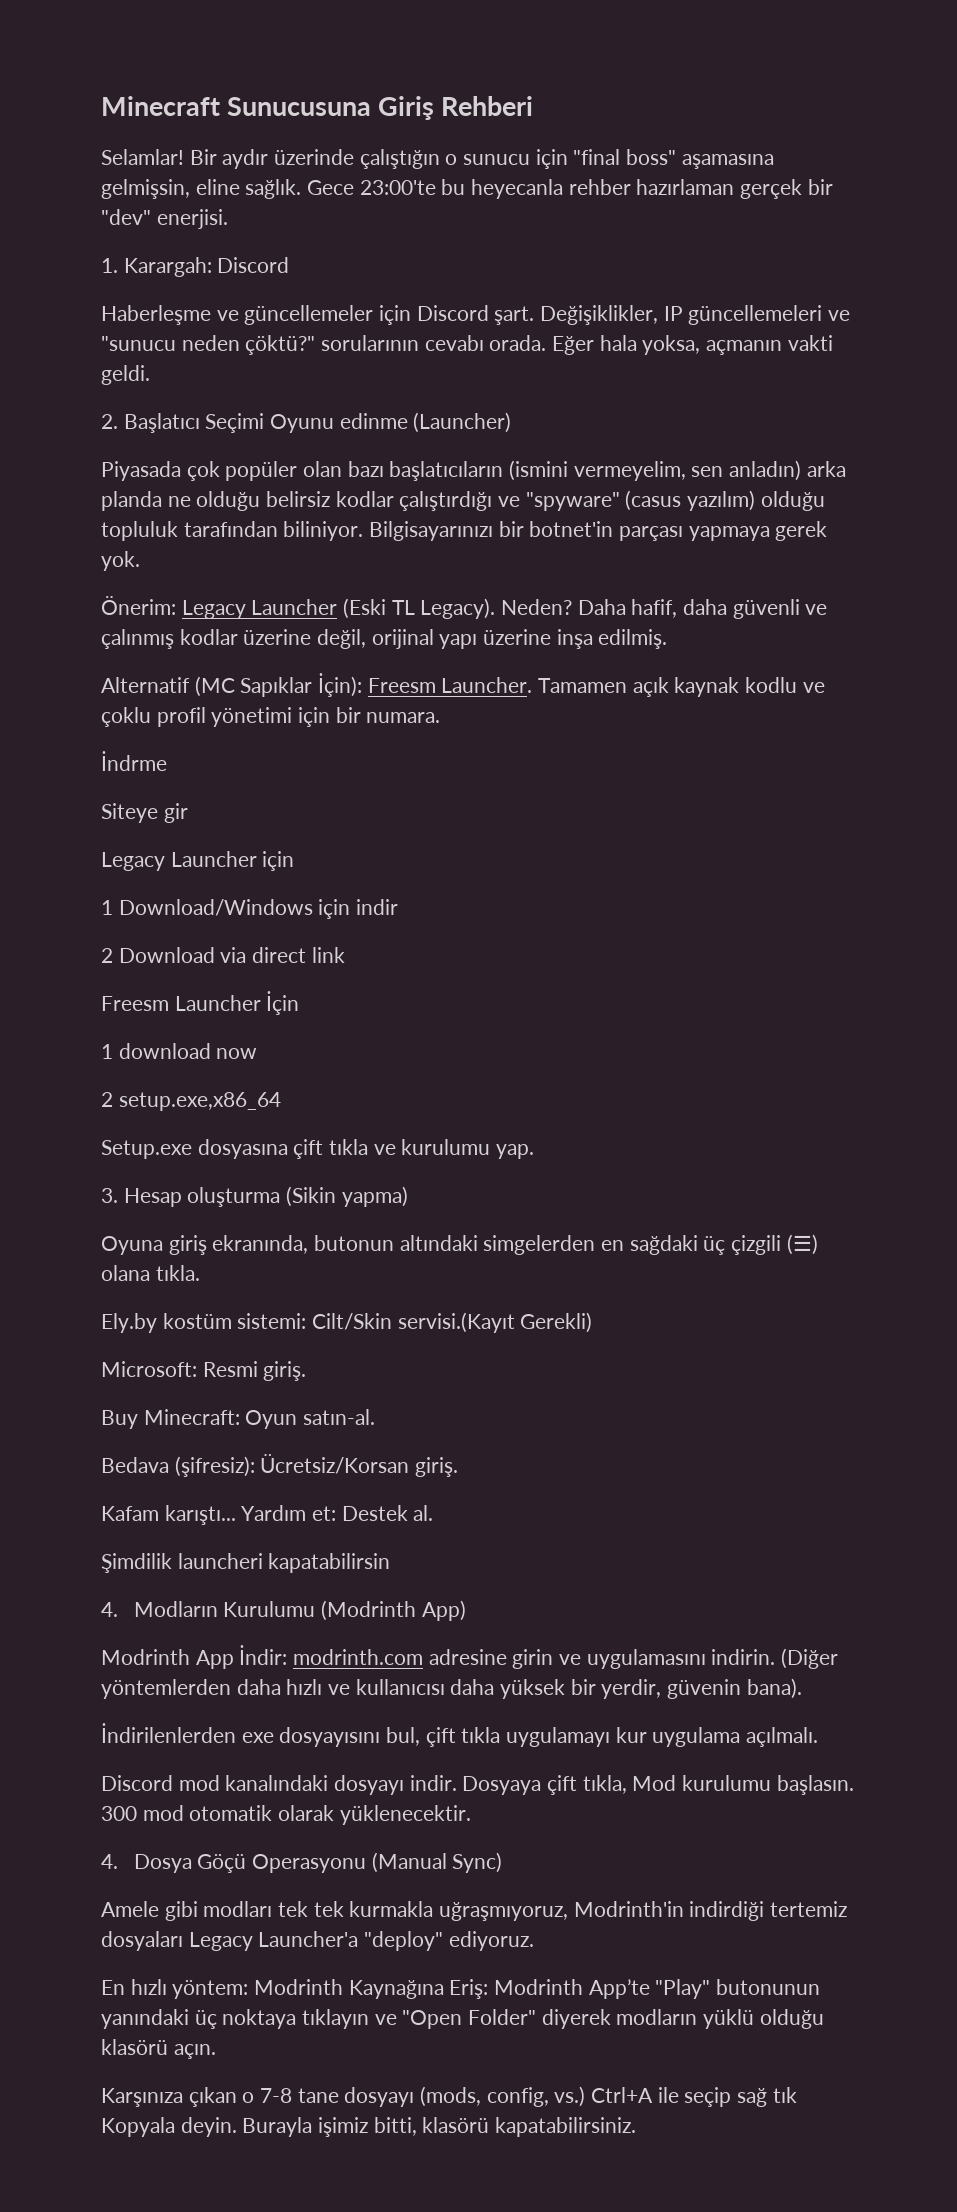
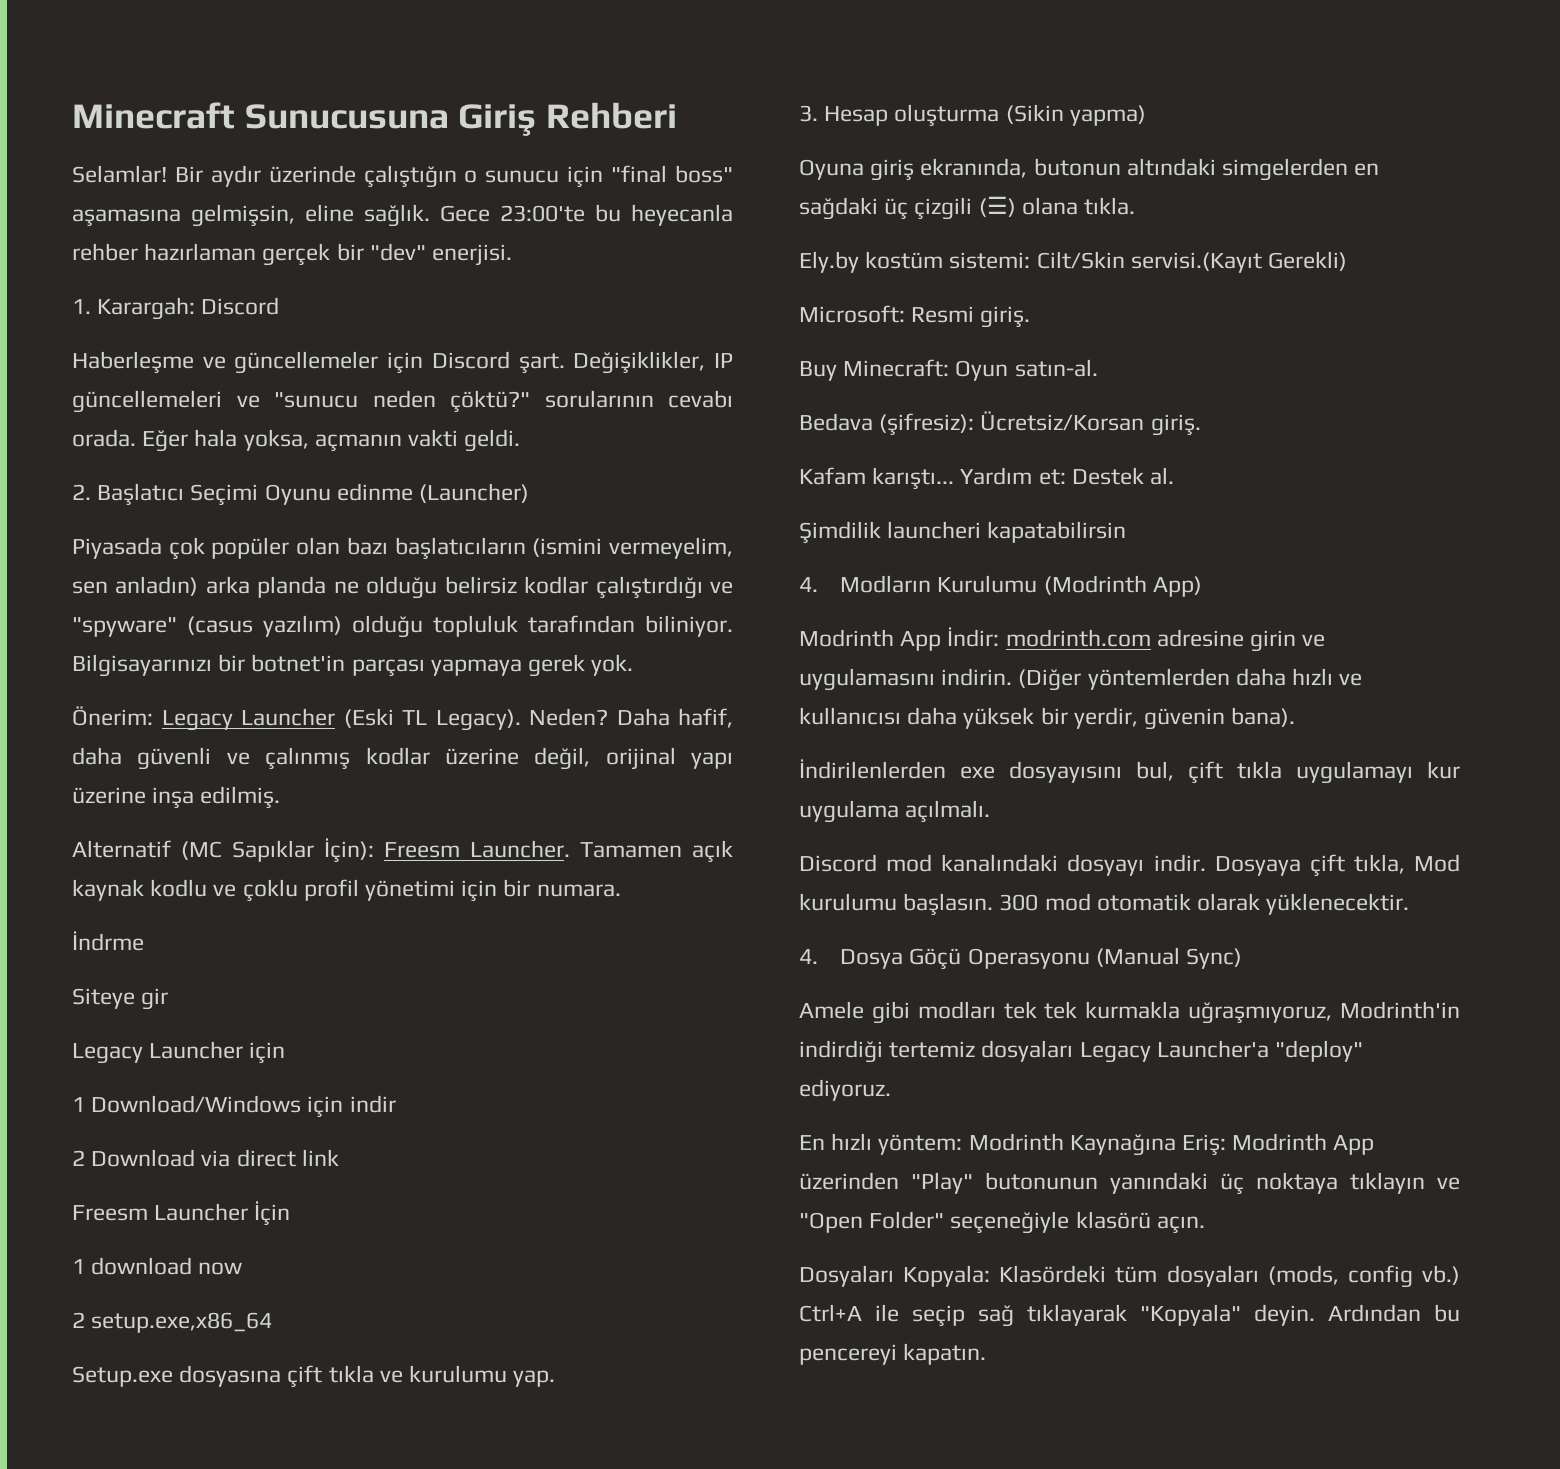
- En hızlı yöntem: Modrinth Kaynağına Eriş: Modrinth App’te "Play" butonunun yanındaki üç noktaya tıklayın ve "Open Folder" diyerek modların yüklü olduğu klasörü açın.
- Karşınıza çıkan o 7-8 tane dosyayı (mods, config, vs.) Ctrl+A ile seçip sağ tık Kopyala deyin. Burayla işimiz bitti, klasörü kapatabilirsiniz.
+ En hızlı yöntem: Modrinth Kaynağına Eriş: Modrinth App üzerinden "Play" butonunun yanındaki üç noktaya tıklayın ve "Open Folder" seçeneğiyle klasörü açın.
+ Dosyaları Kopyala: Klasördeki tüm dosyaları (mods, config vb.) Ctrl+A ile seçip sağ tıklayarak "Kopyala" deyin. Ardından bu pencereyi kapatın.

